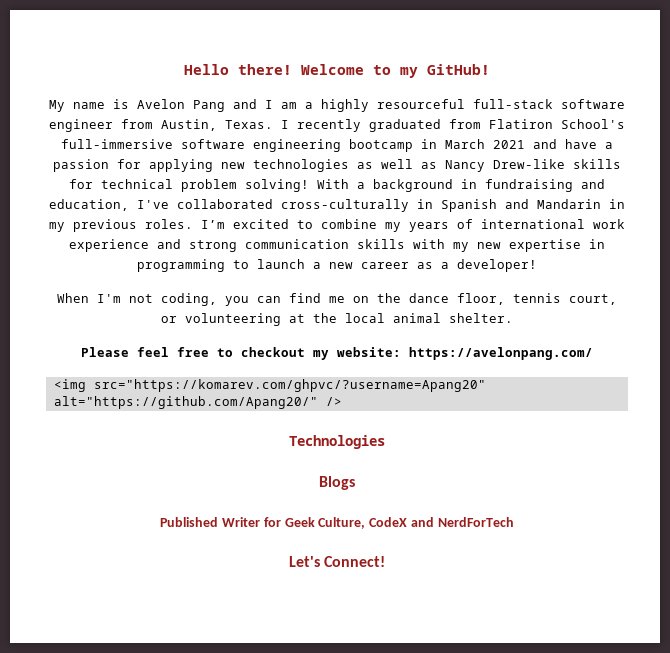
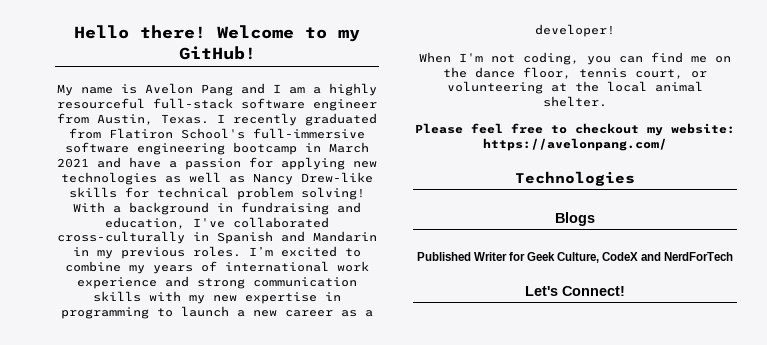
- <img src="https://komarev.com/ghpvc/?username=Apang20" alt="https://github.com/Apang20/" />

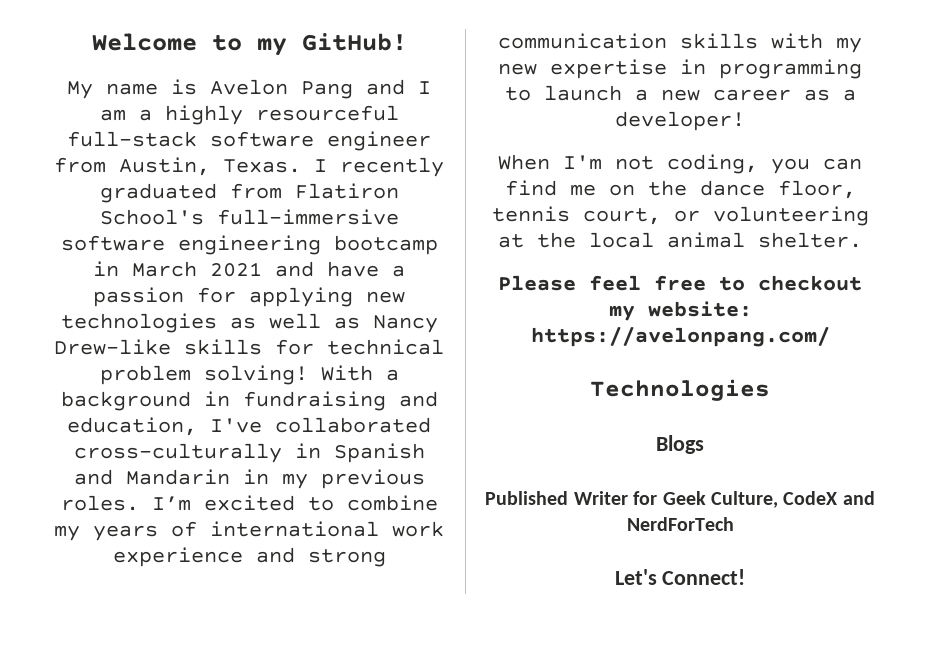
- Hello there!

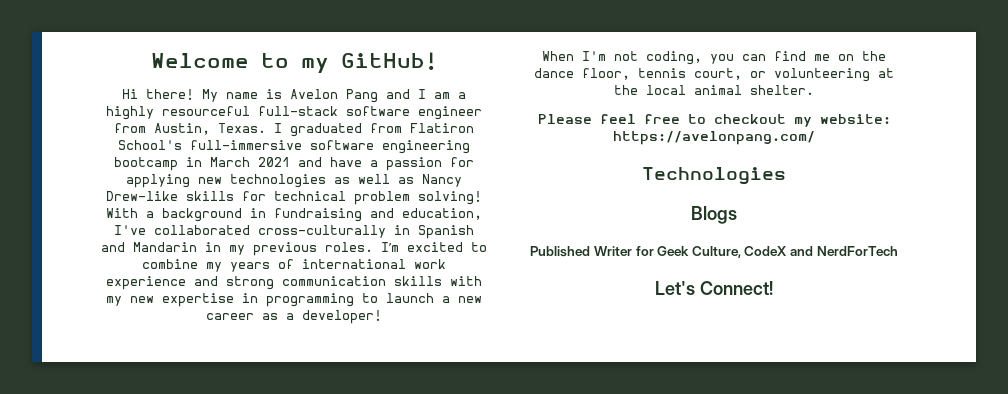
+ Hi there!
- I recently graduated from Flatiron School's full-immersive software engineering bootcamp in March 2021 and have a passion for applying new technologies as well as Nancy Drew-like skills for technical problem solving!
+ I graduated from Flatiron School's full-immersive software engineering bootcamp in March 2021 and have a passion for applying new technologies as well as Nancy Drew-like skills for technical problem solving!

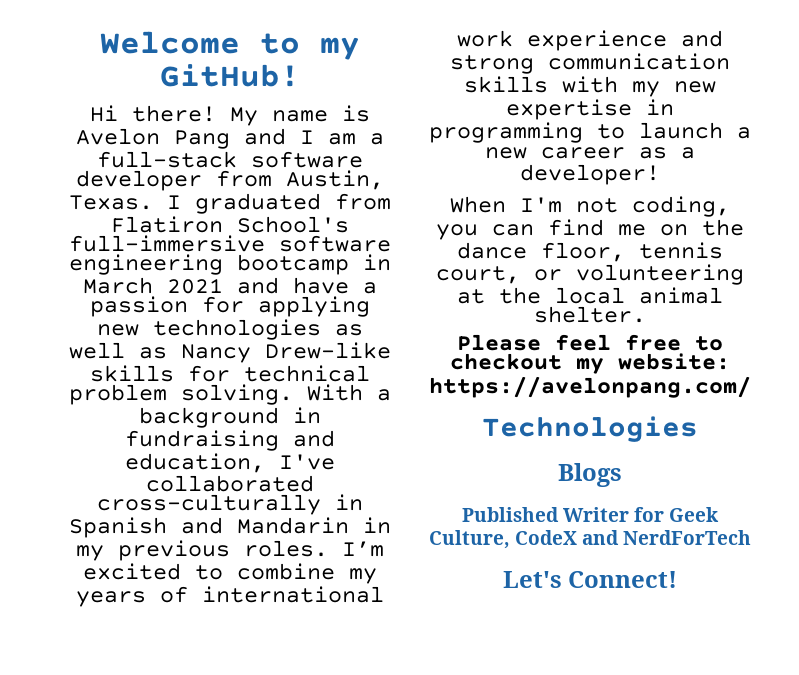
- My name is Avelon Pang and I am a highly resourceful full-stack software engineer from Austin, Texas.
+ My name is Avelon Pang and I am a full-stack software developer from Austin, Texas.
- I graduated from Flatiron School's full-immersive software engineering bootcamp in March 2021 and have a passion for applying new technologies as well as Nancy Drew-like skills for technical problem solving!
+ I graduated from Flatiron School's full-immersive software engineering bootcamp in March 2021 and have a passion for applying new technologies as well as Nancy Drew-like skills for technical problem solving.

